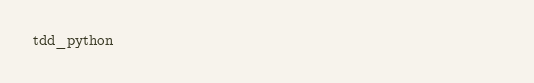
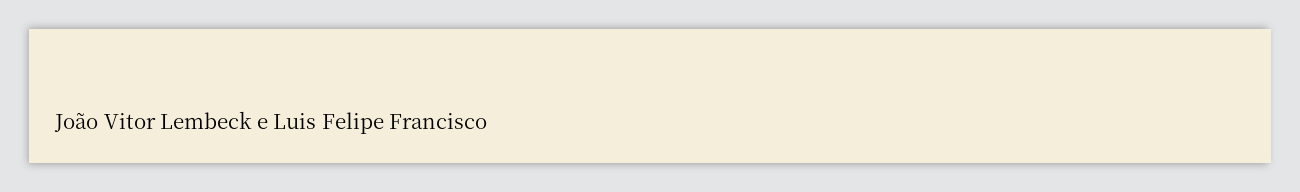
- tdd_python
+ João Vitor Lembeck e Luis Felipe Francisco

